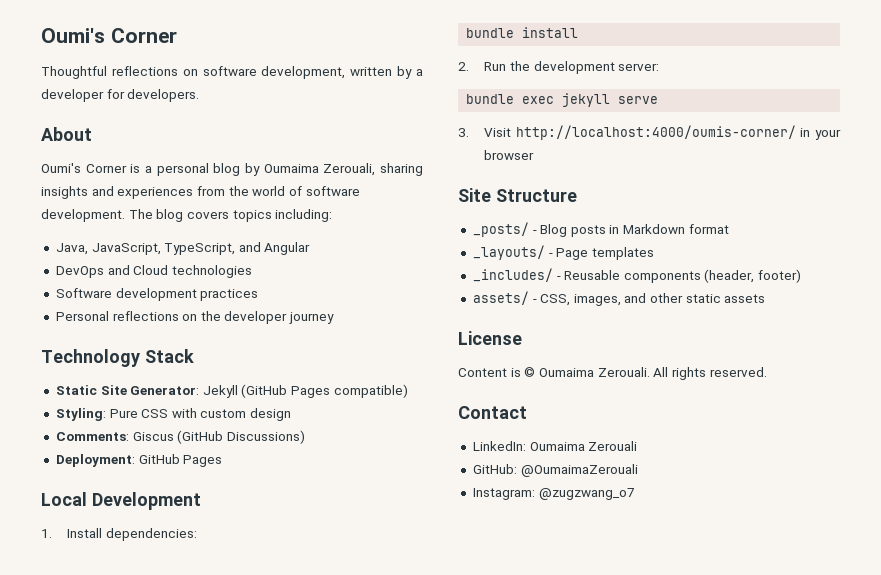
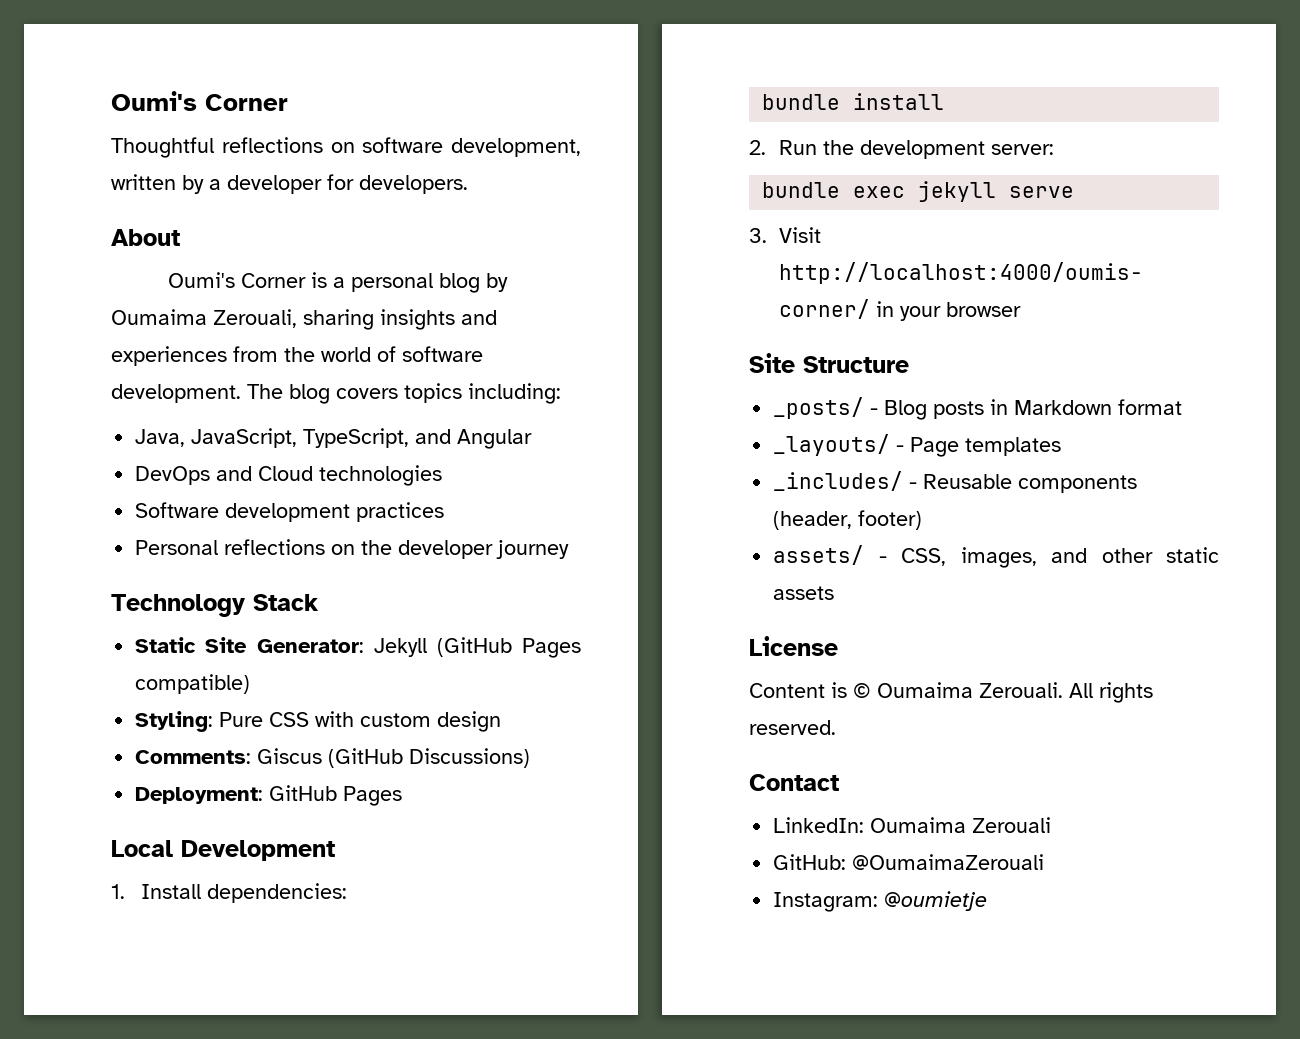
- Instagram: @zugzwang_o7
+ Instagram: @oumietje

